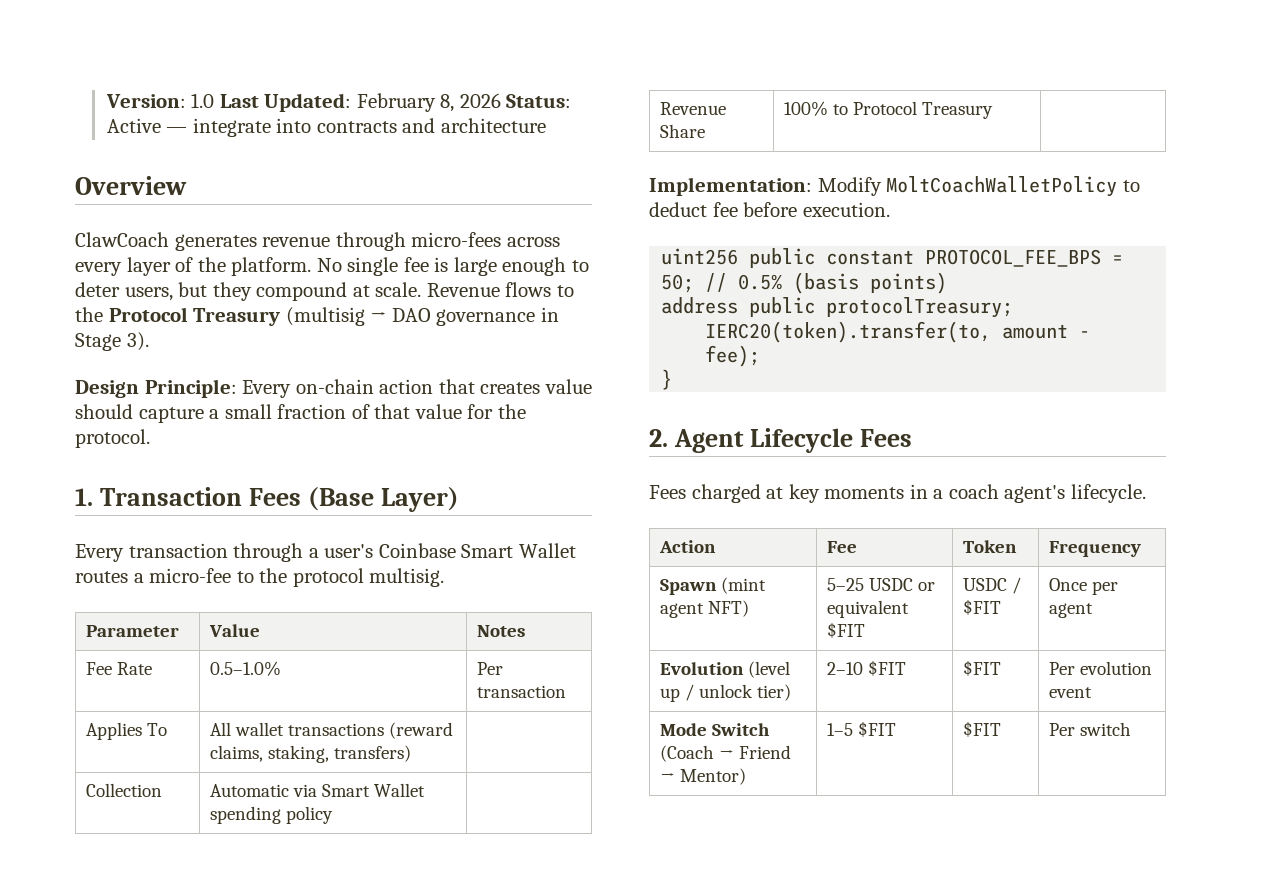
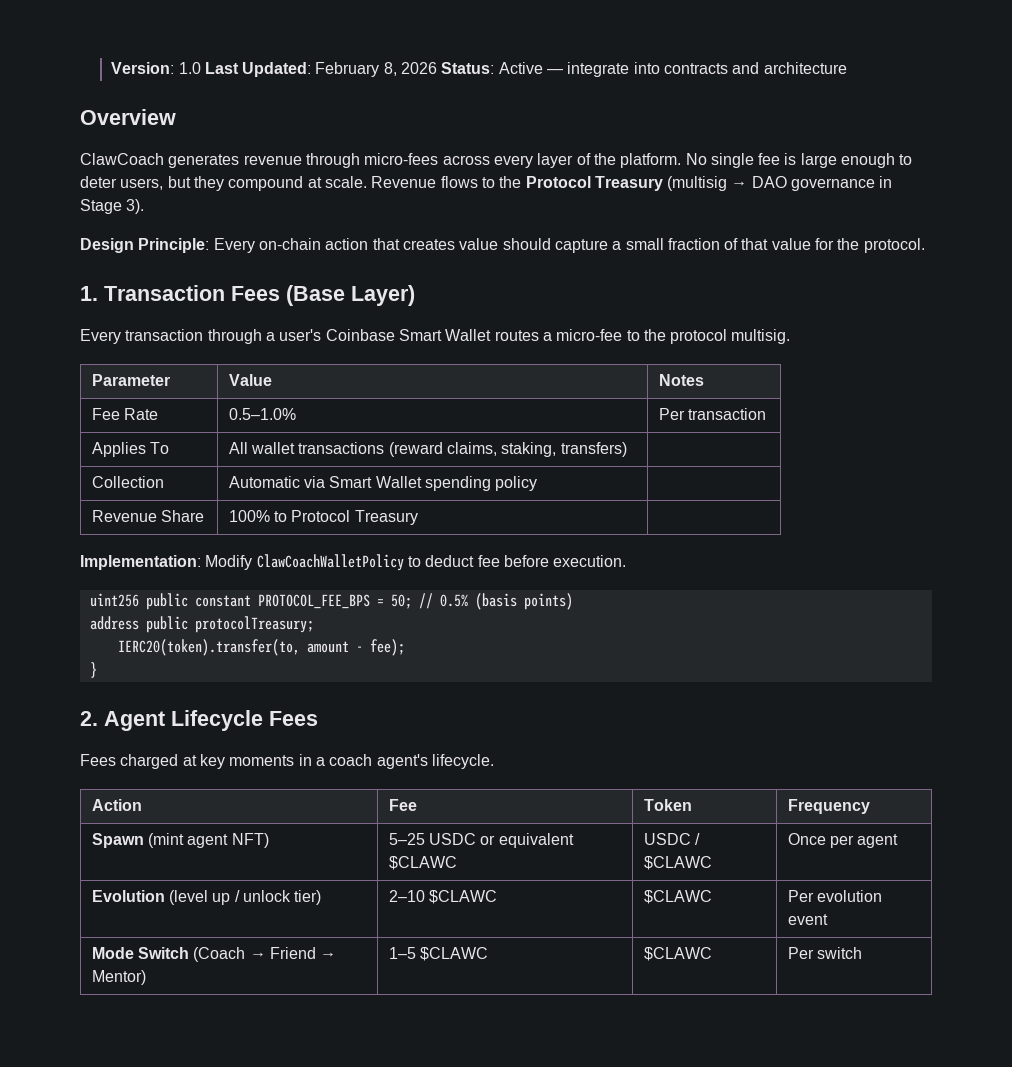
- Implementation: Modify MoltCoachWalletPolicy to deduct fee before execution.
+ Implementation: Modify ClawCoachWalletPolicy to deduct fee before execution.
- Spawn (mint agent NFT) | 5–25 USDC or equivalent $FIT | USDC / $FIT | Once per agent
+ Spawn (mint agent NFT) | 5–25 USDC or equivalent $CLAWC | USDC / $CLAWC | Once per agent
- Evolution (level up / unlock tier) | 2–10 $FIT | $FIT | Per evolution event
+ Evolution (level up / unlock tier) | 2–10 $CLAWC | $CLAWC | Per evolution event
- Mode Switch (Coach → Friend → Mentor) | 1–5 $FIT | $FIT | Per switch
+ Mode Switch (Coach → Friend → Mentor) | 1–5 $CLAWC | $CLAWC | Per switch

